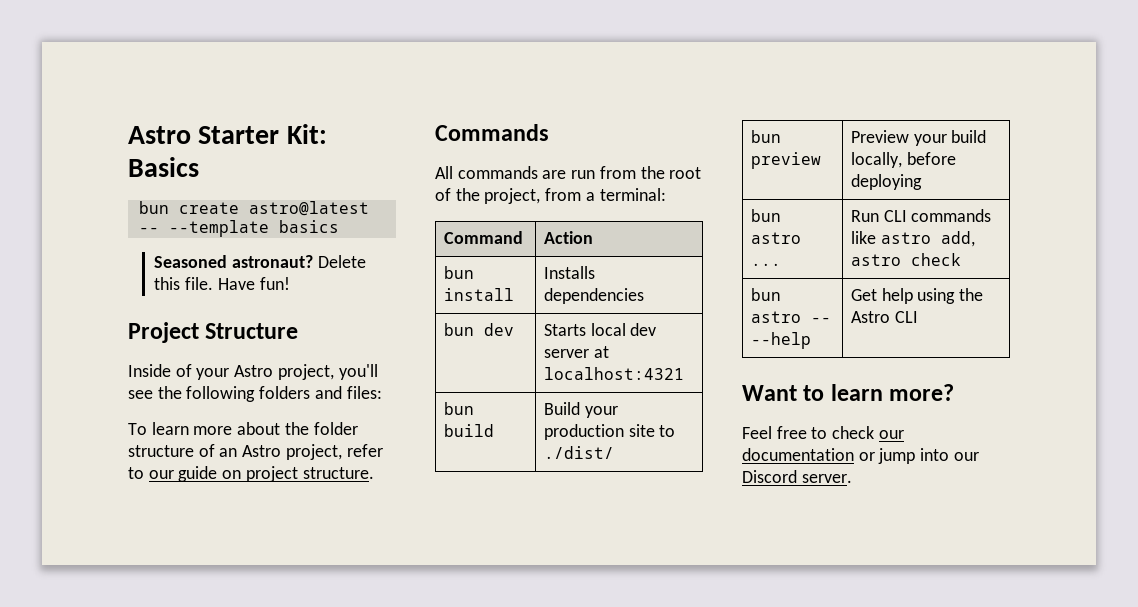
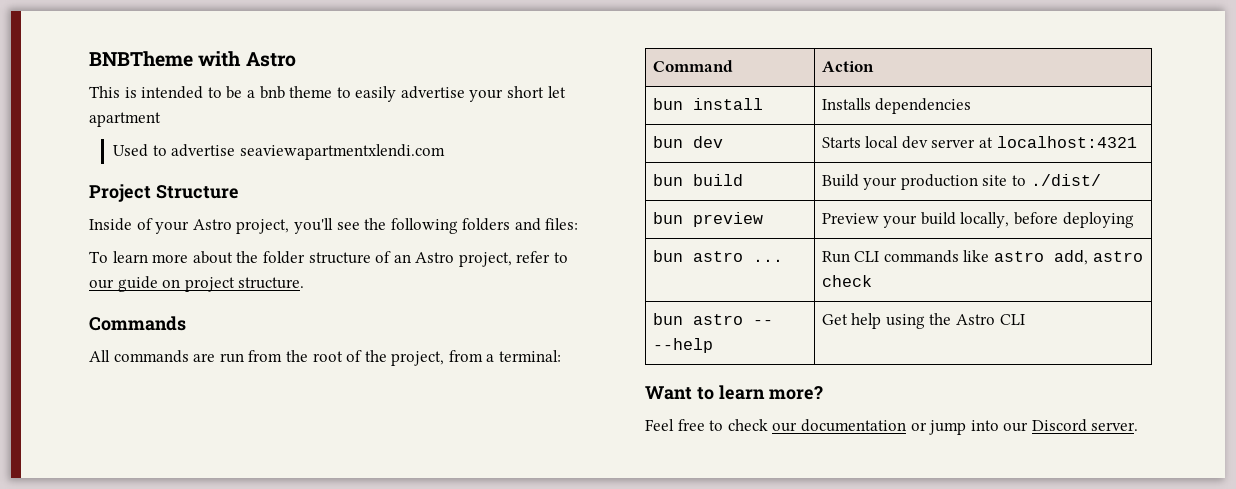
- Astro Starter Kit: Basics
- bun create astro@latest -- --template basics
- Seasoned astronaut? Delete this file. Have fun!
+ BNBTheme with Astro
+ This is intended to be a bnb theme to easily advertise your short let apartment
+ Used to advertise seaviewapartmentxlendi.com

